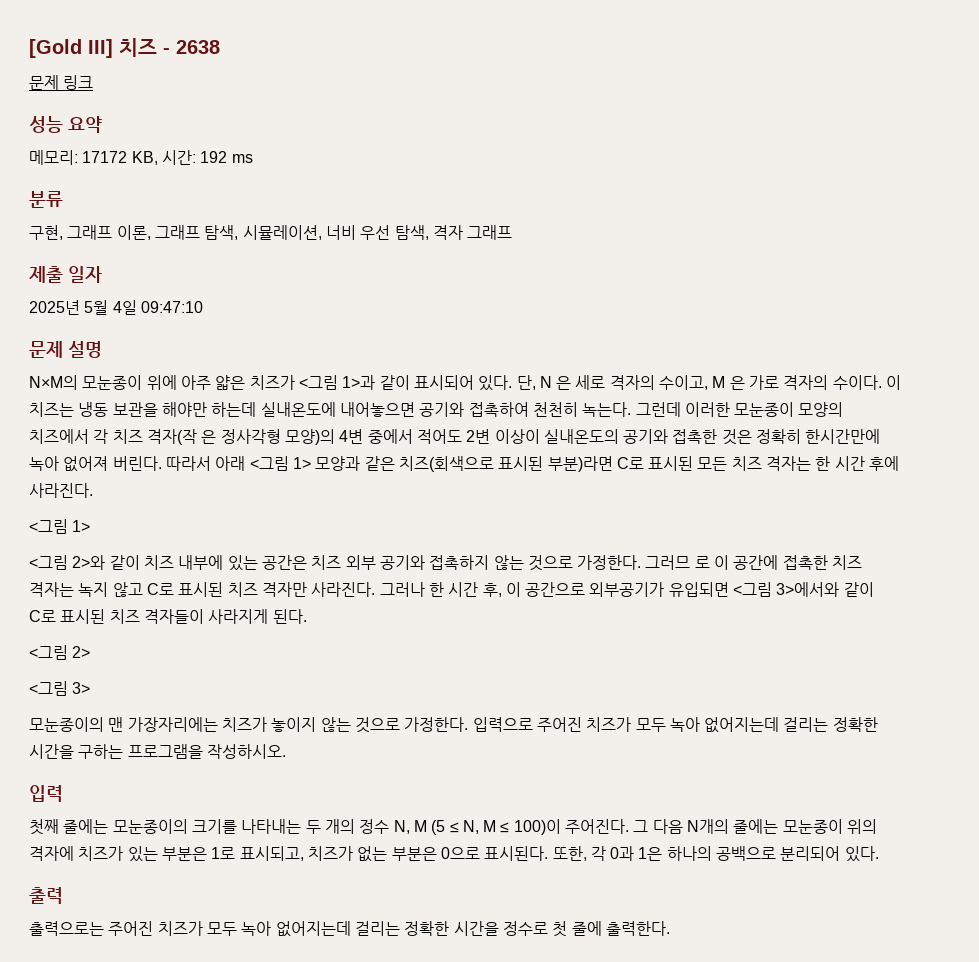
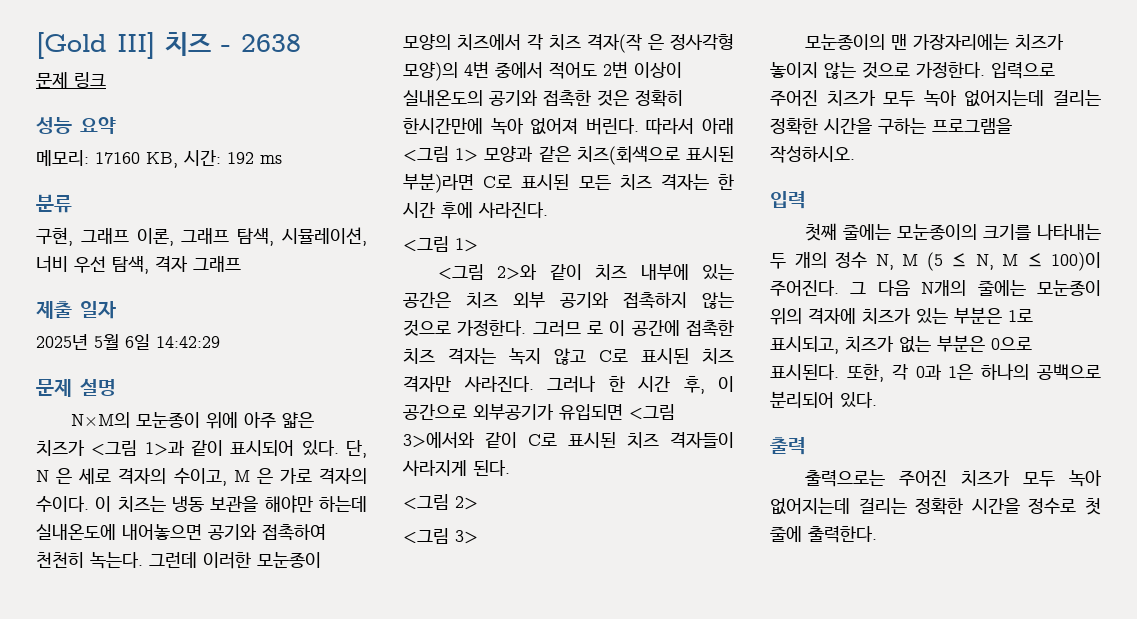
- 메모리: 17172 KB, 시간: 192 ms
+ 메모리: 17160 KB, 시간: 192 ms
- 2025년 5월 4일 09:47:10
+ 2025년 5월 6일 14:42:29

